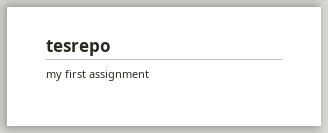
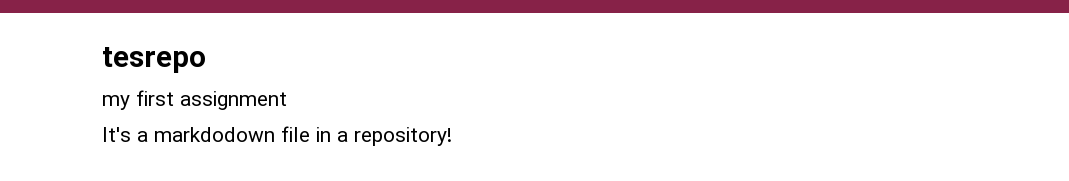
+ It's a markdodown file in a repository!

